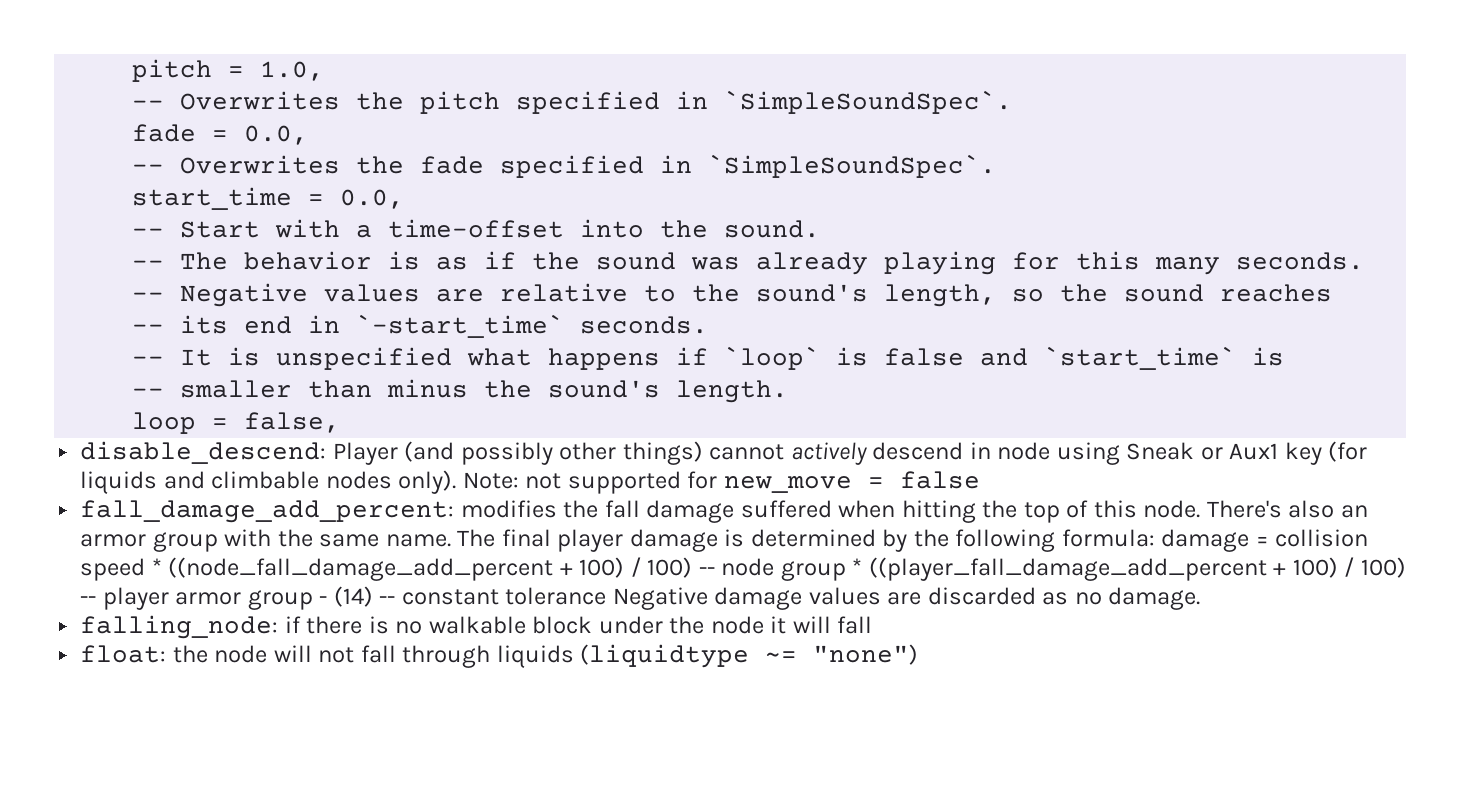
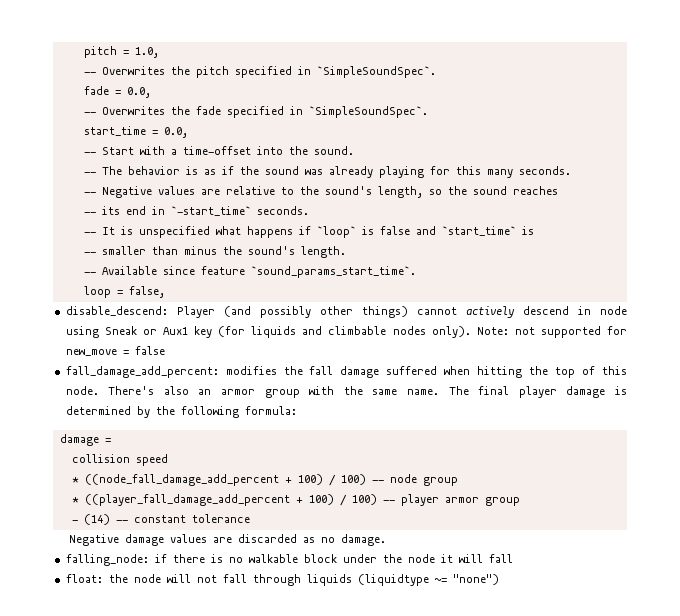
+ -- Available since feature `sound_params_start_time`.
- The final player damage is determined by the following formula: damage = collision speed * ((node_fall_damage_add_percent + 100) / 100) -- node group * ((player_fall_damage_add_percent + 100) / 100) -- player armor group - (14) -- constant tolerance Negative damage values are discarded as no damage.
+ The final player damage is determined by the following formula:
+ damage =
+ collision speed
+ * ((node_fall_damage_add_percent + 100) / 100) -- node group
+ * ((player_fall_damage_add_percent + 100) / 100) -- player armor group
+ - (14) -- constant tolerance
+ Negative damage values are discarded as no damage.

